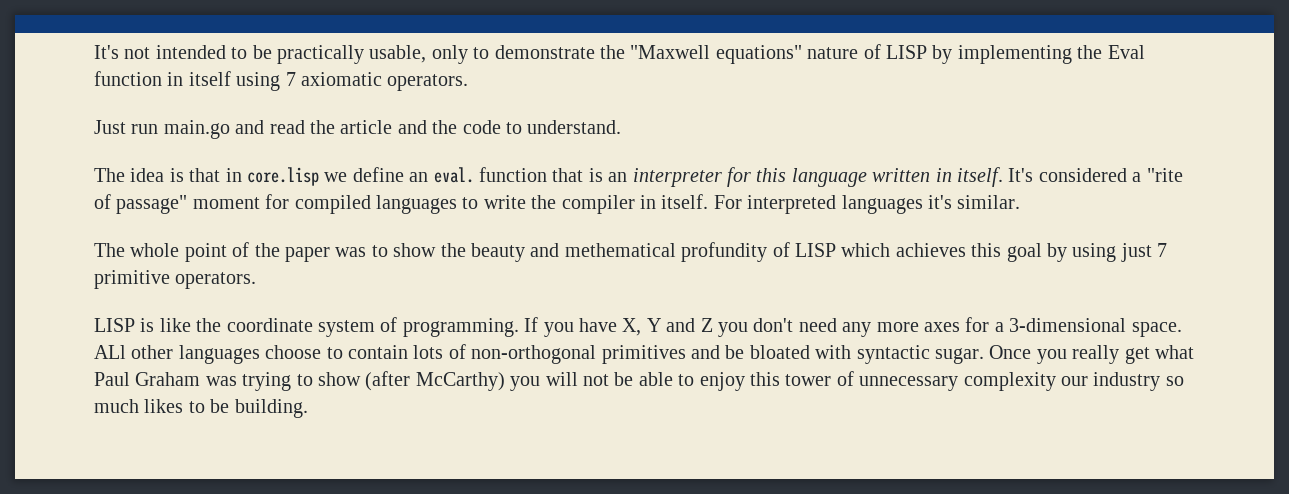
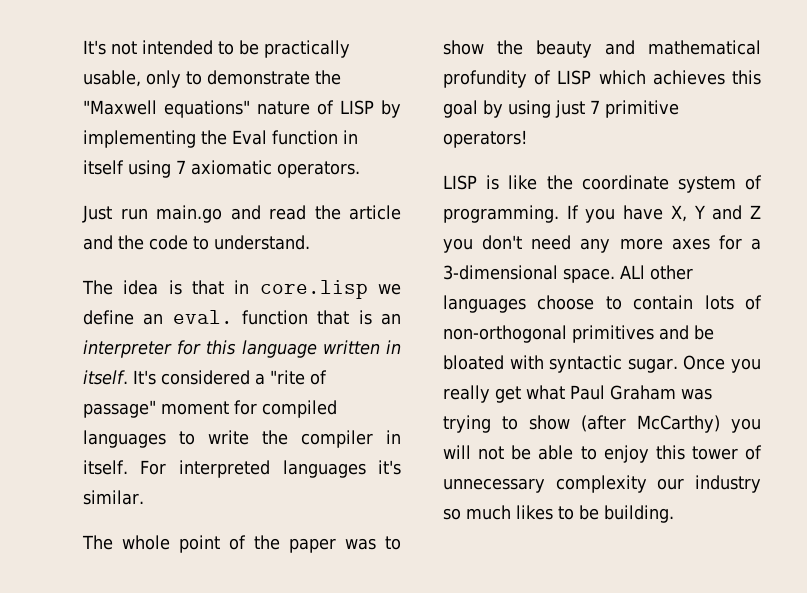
- The whole point of the paper was to show the beauty and methematical profundity of LISP which achieves this goal by using just 7 primitive operators.
+ The whole point of the paper was to show the beauty and mathematical profundity of LISP which achieves this goal by using just 7 primitive operators!

